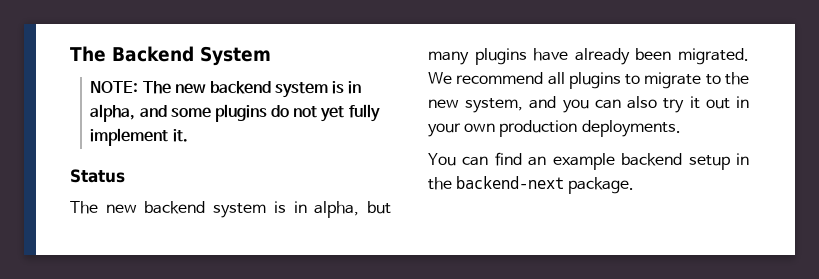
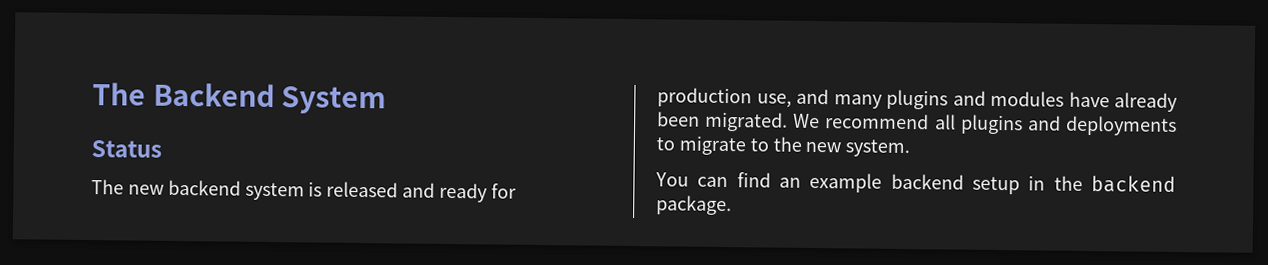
- NOTE: The new backend system is in alpha, and some plugins do not yet fully implement it.
- The new backend system is in alpha, but many plugins have already been migrated.
+ The new backend system is released and ready for production use, and many plugins and modules have already been migrated.
- We recommend all plugins to migrate to the new system, and you can also try it out in your own production deployments.
+ We recommend all plugins and deployments to migrate to the new system.
- You can find an example backend setup in the backend-next package.
+ You can find an example backend setup in the backend package.

